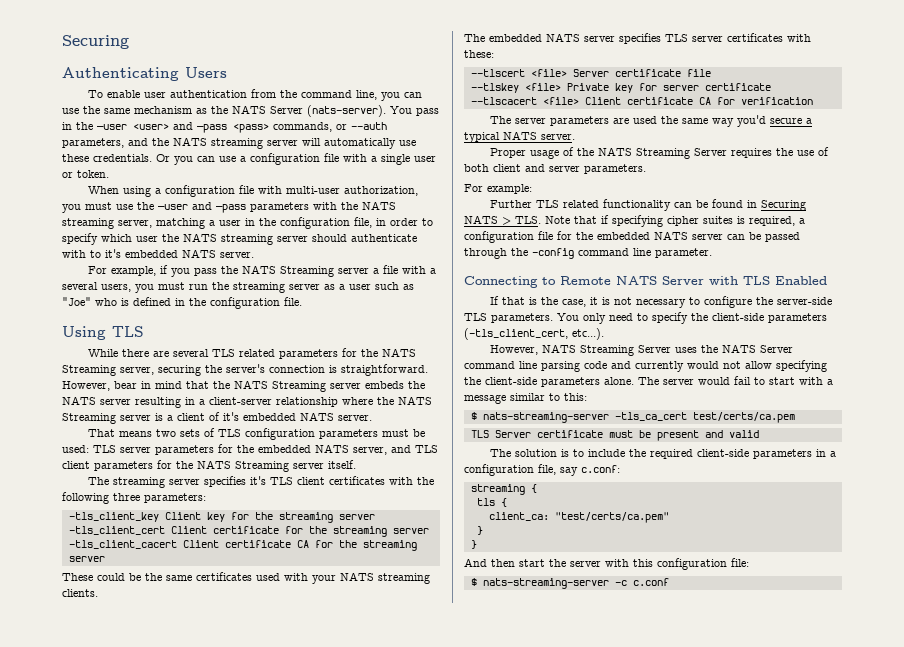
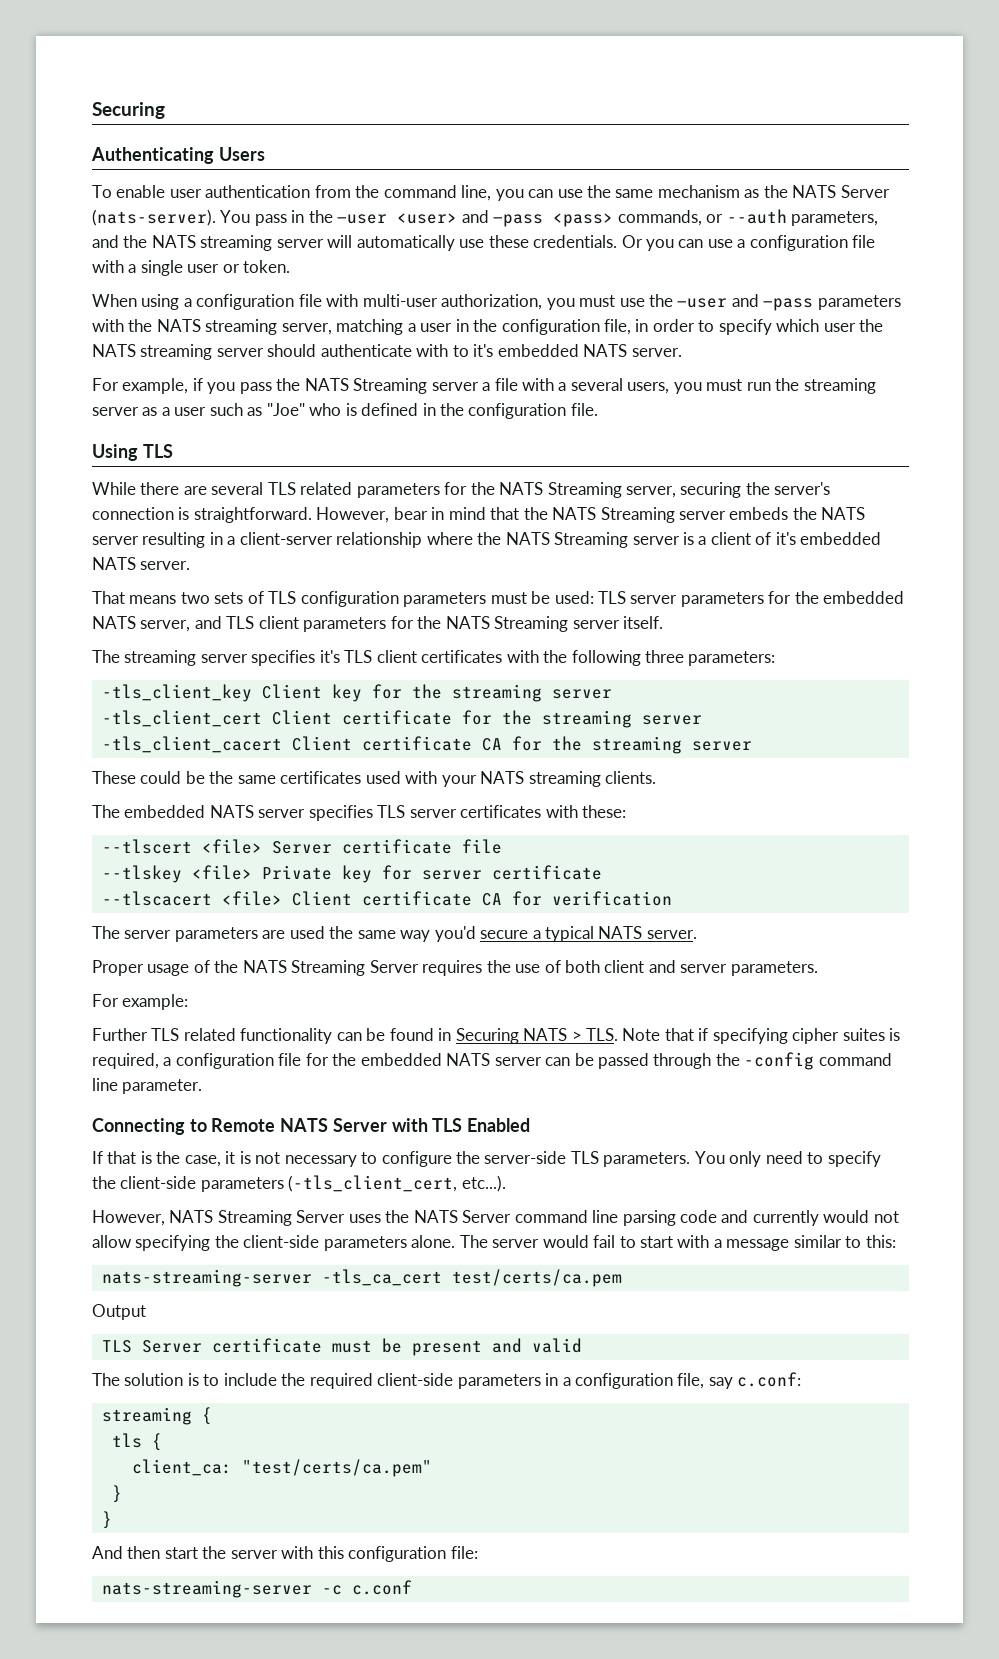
- $ nats-streaming-server -tls_ca_cert test/certs/ca.pem
+ nats-streaming-server -tls_ca_cert test/certs/ca.pem
+ Output
- $ nats-streaming-server -c c.conf
+ nats-streaming-server -c c.conf

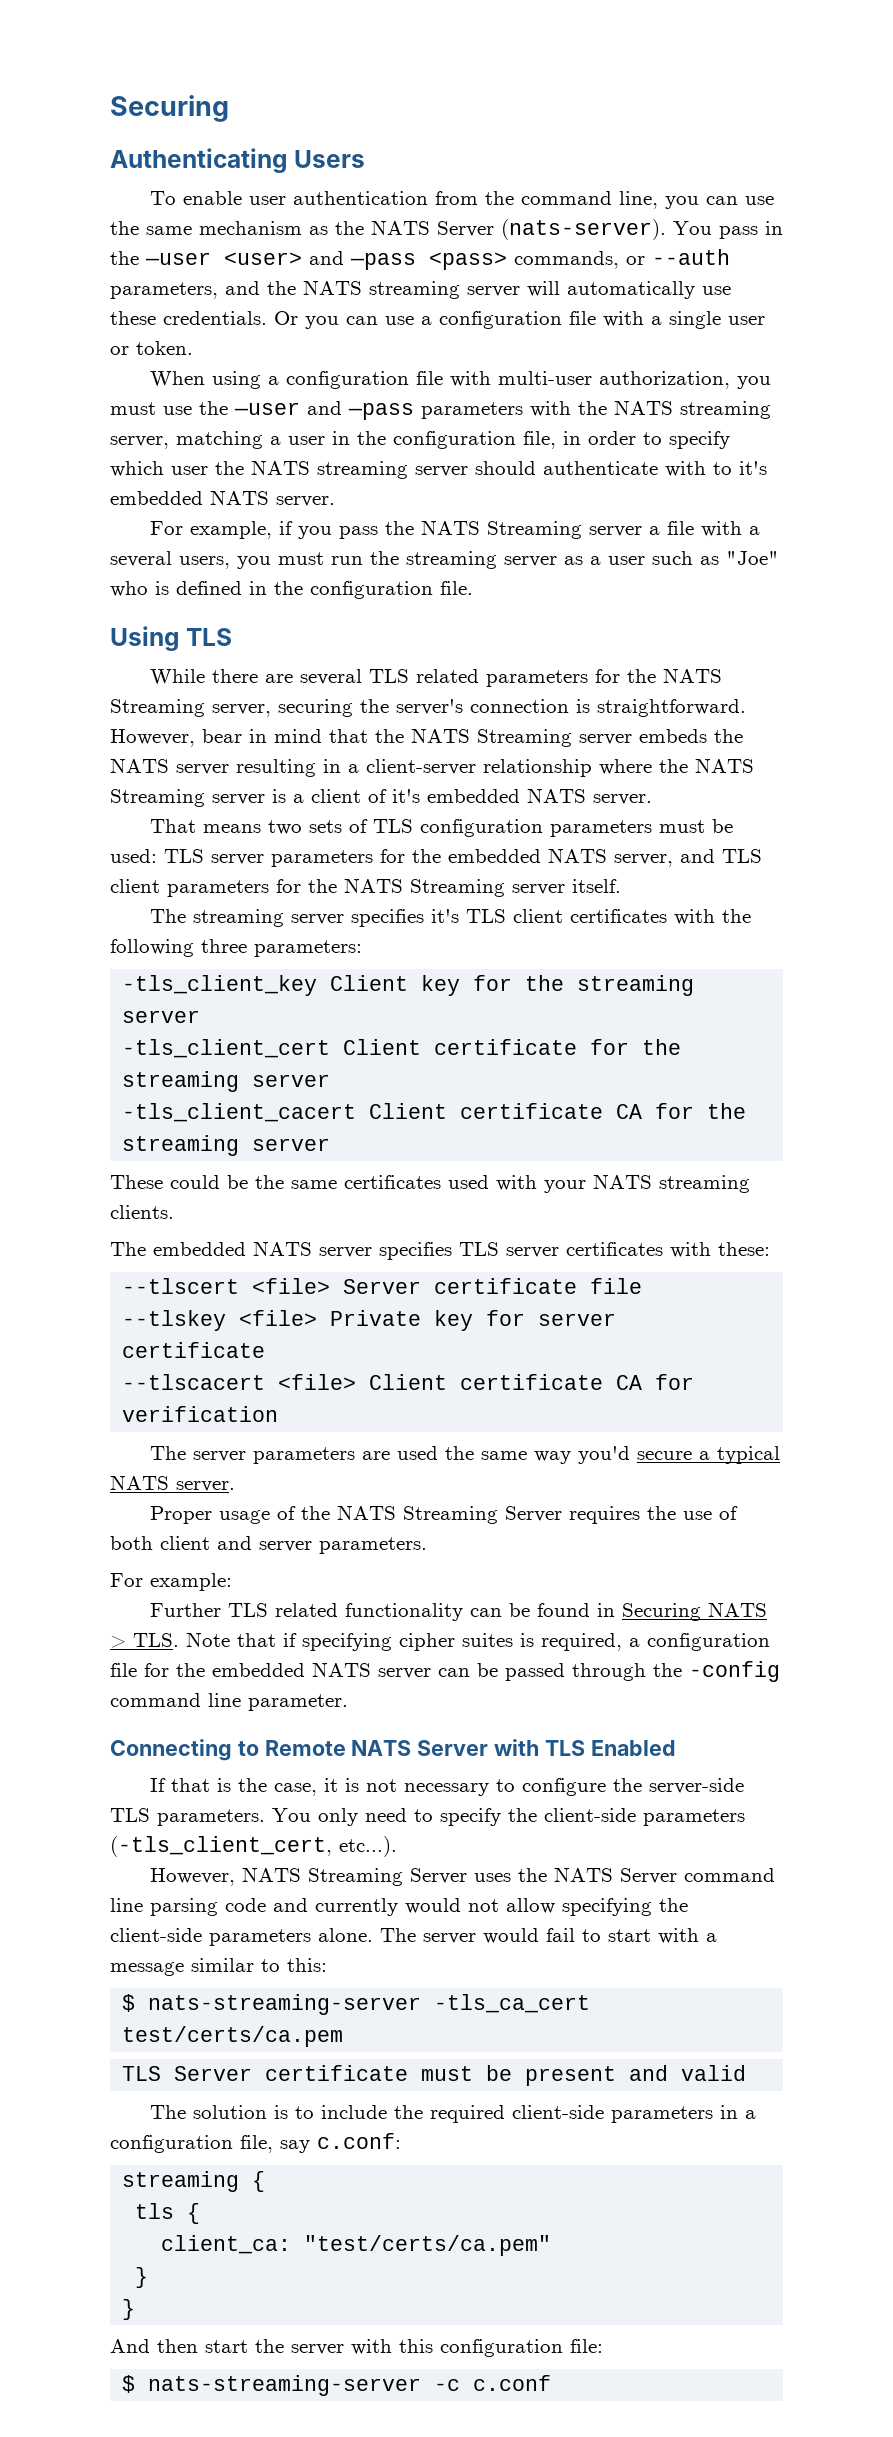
- nats-streaming-server -tls_ca_cert test/certs/ca.pem
+ $ nats-streaming-server -tls_ca_cert test/certs/ca.pem
- Output
- nats-streaming-server -c c.conf
+ $ nats-streaming-server -c c.conf

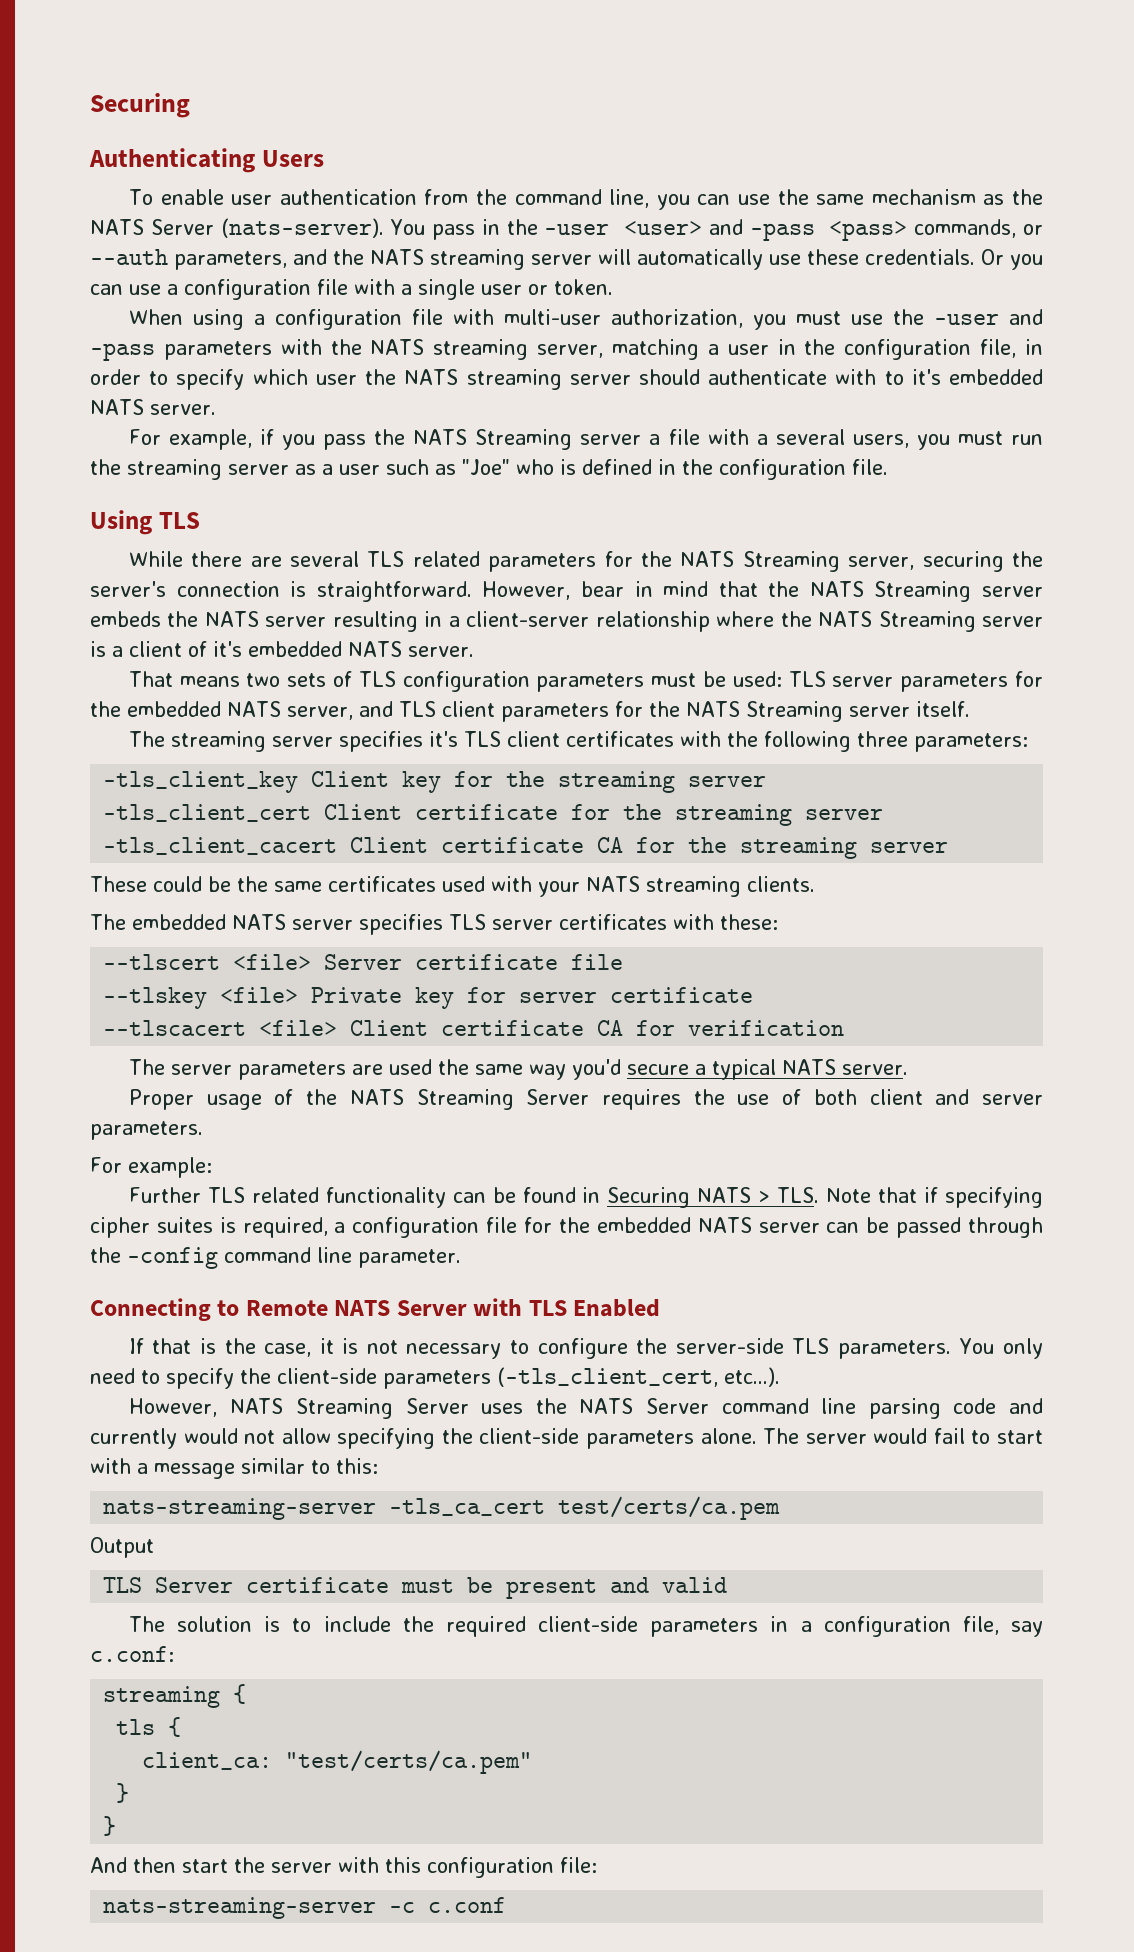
- $ nats-streaming-server -tls_ca_cert test/certs/ca.pem
+ nats-streaming-server -tls_ca_cert test/certs/ca.pem
+ Output
- $ nats-streaming-server -c c.conf
+ nats-streaming-server -c c.conf

